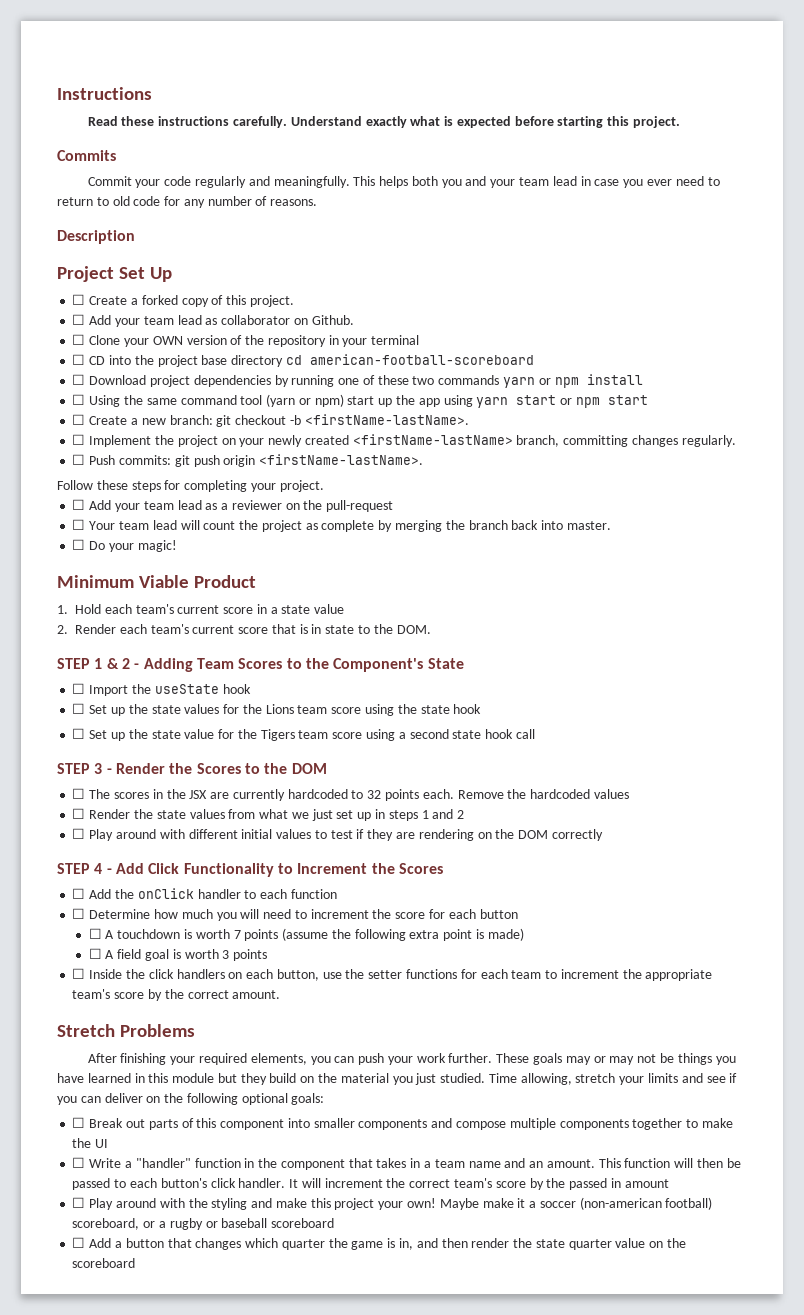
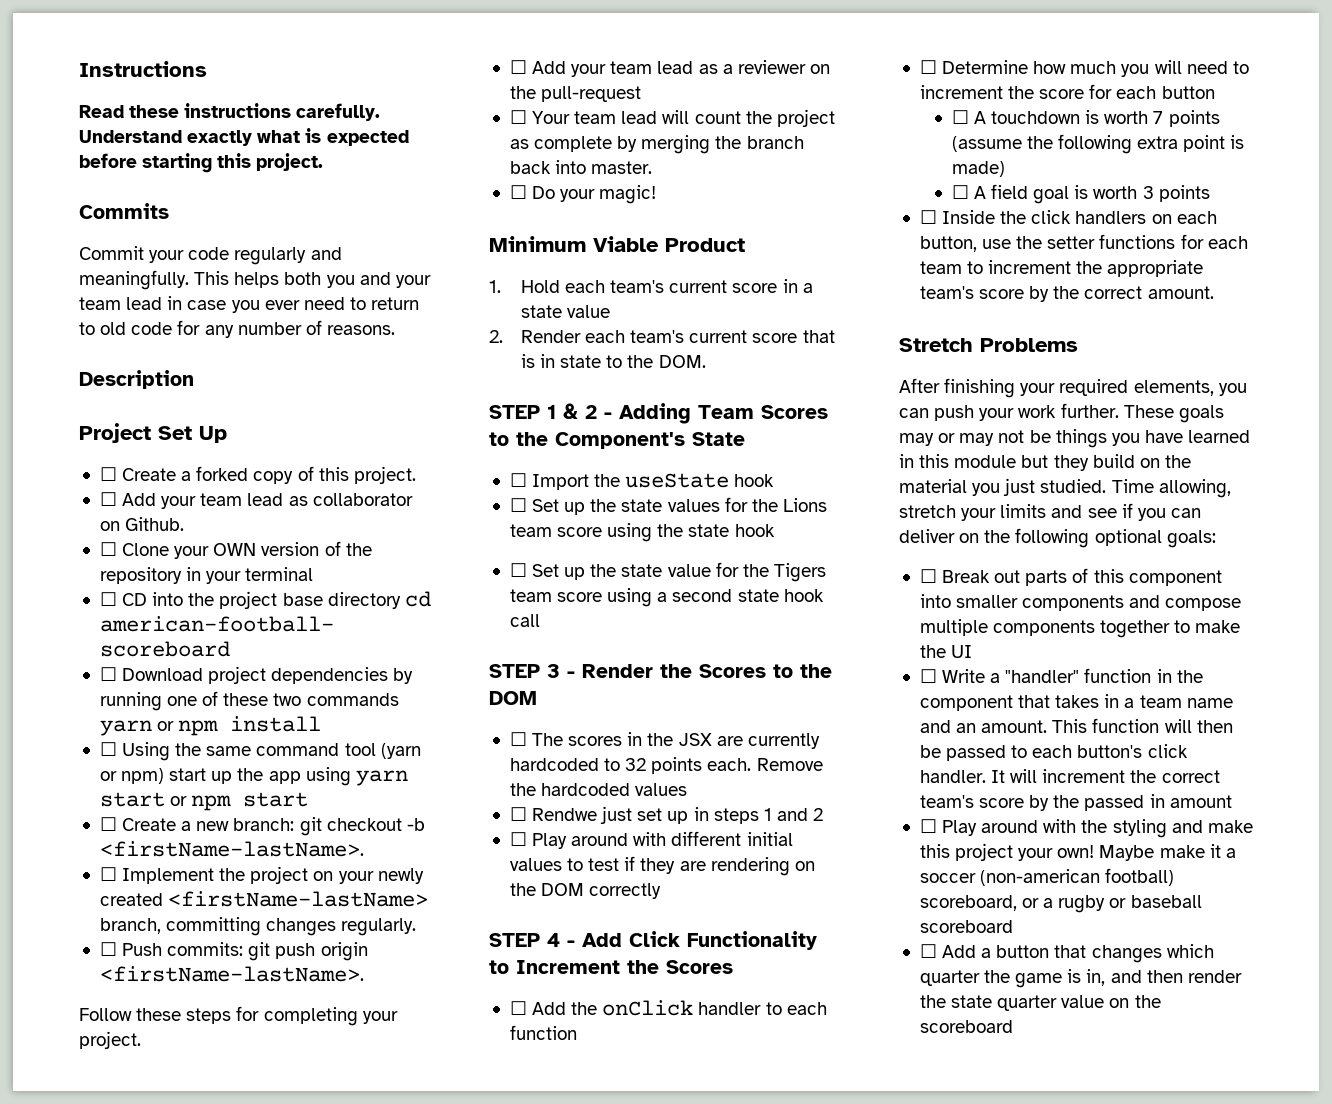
- ☐ Render the state values from what we just set up in steps 1 and 2
+ ☐ Rendwe just set up in steps 1 and 2

